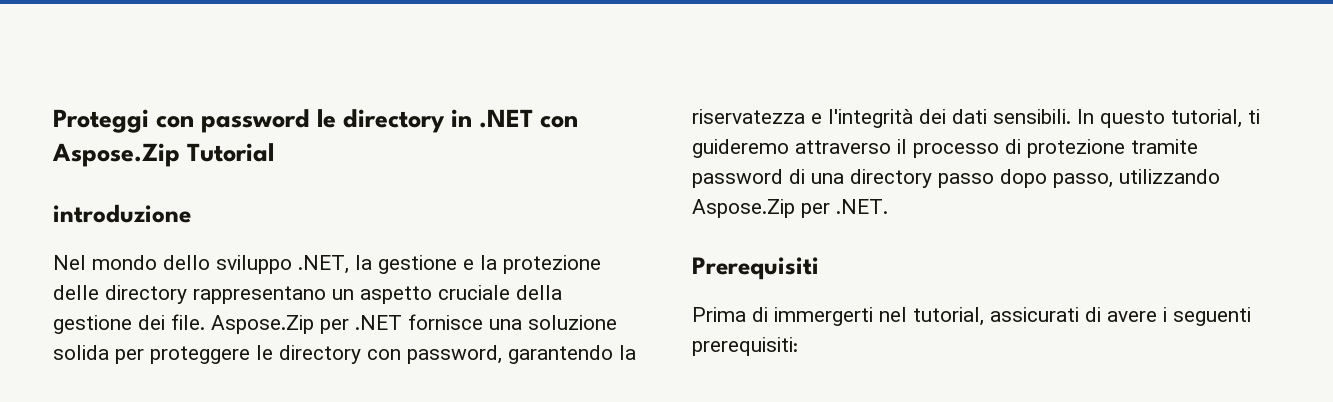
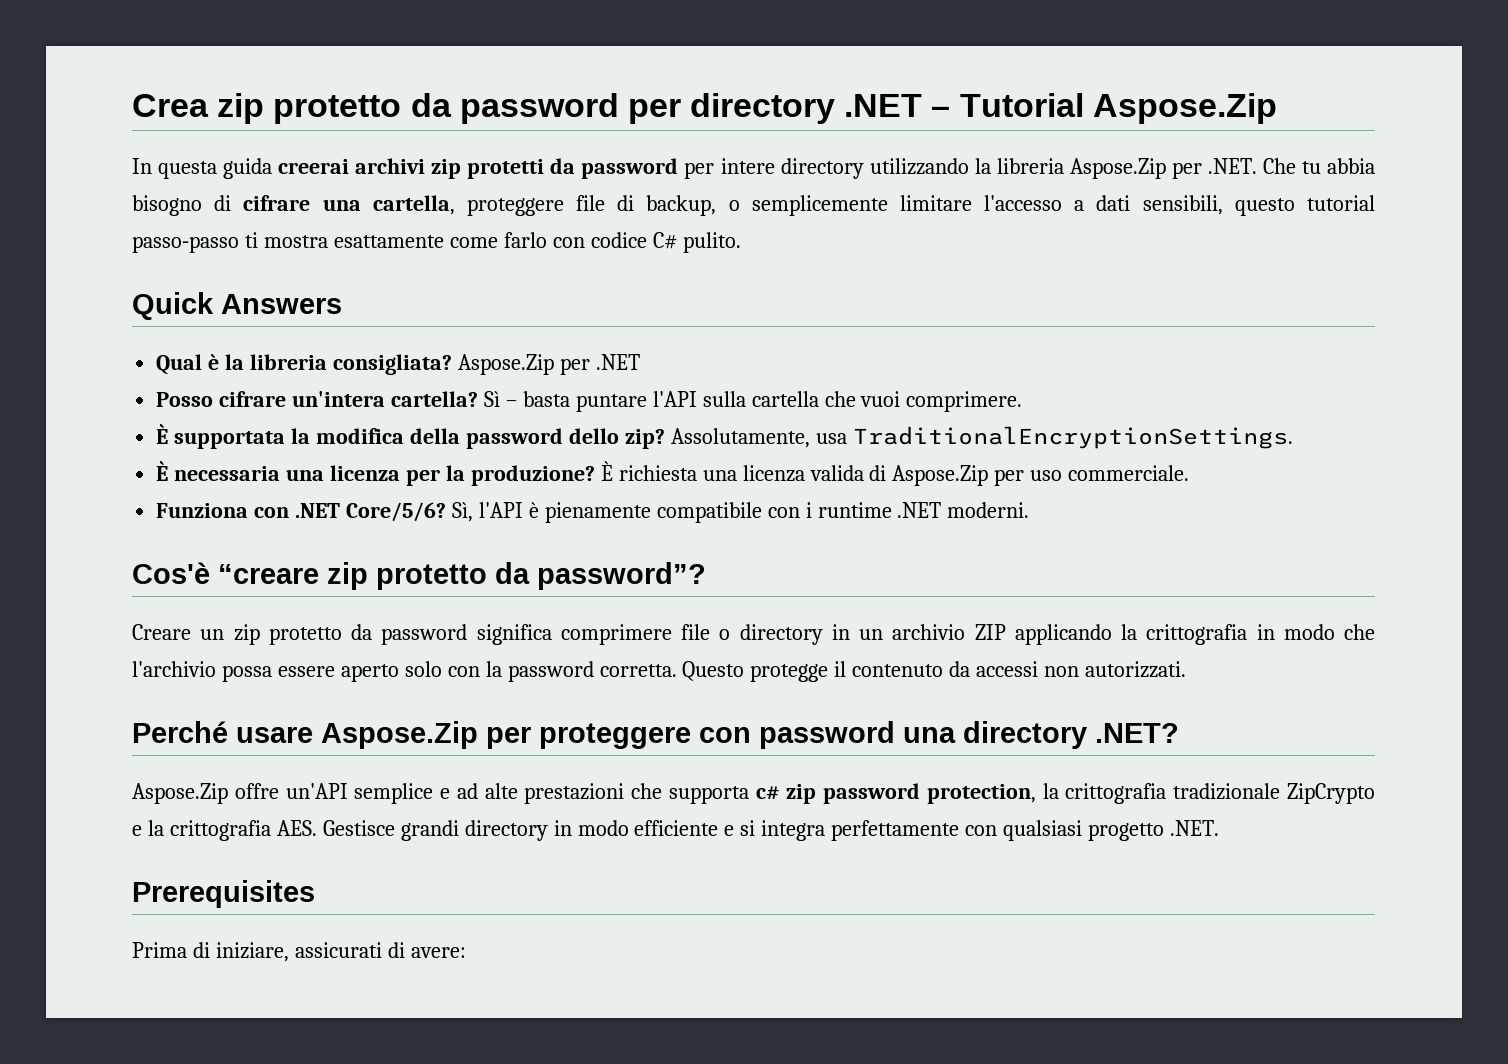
- Proteggi con password le directory in .NET con Aspose.Zip Tutorial
- introduzione
- Nel mondo dello sviluppo .NET, la gestione e la protezione delle directory rappresentano un aspetto cruciale della gestione dei file. Aspose.Zip per .NET fornisce una soluzione solida per proteggere le directory con password, garantendo la riservatezza e l'integrità dei dati sensibili. In questo tutorial, ti guideremo attraverso il processo di protezione tramite password di una directory passo dopo passo, utilizzando Aspose.Zip per .NET.
+ Crea zip protetto da password per directory .NET – Tutorial Aspose.Zip
+ In questa guida creerai archivi zip protetti da password per intere directory utilizzando la libreria Aspose.Zip per .NET. Che tu abbia bisogno di cifrare una cartella, proteggere file di backup, o semplicemente limitare l'accesso a dati sensibili, questo tutorial passo‑passo ti mostra esattamente come farlo con codice C# pulito.
+ Quick Answers
+ Qual è la libreria consigliata? Aspose.Zip per .NET
+ Posso cifrare un'intera cartella? Sì – basta puntare l'API sulla cartella che vuoi comprimere.
+ È supportata la modifica della password dello zip? Assolutamente, usa TraditionalEncryptionSettings.
+ È necessaria una licenza per la produzione? È richiesta una licenza valida di Aspose.Zip per uso commerciale.
+ Funziona con .NET Core/5/6? Sì, l'API è pienamente compatibile con i runtime .NET moderni.
+ Cos'è “creare zip protetto da password”?
+ Creare un zip protetto da password significa comprimere file o directory in un archivio ZIP applicando la crittografia in modo che l'archivio possa essere aperto solo con la password corretta. Questo protegge il contenuto da accessi non autorizzati.
+ Perché usare Aspose.Zip per proteggere con password una directory .NET?
+ Aspose.Zip offre un'API semplice e ad alte prestazioni che supporta c# zip password protection, la crittografia tradizionale ZipCrypto e la crittografia AES. Gestisce grandi directory in modo efficiente e si integra perfettamente con qualsiasi progetto .NET.
- Prerequisiti
+ Prerequisites
- Prima di immergerti nel tutorial, assicurati di avere i seguenti prerequisiti:
+ Prima di iniziare, assicurati di avere:

